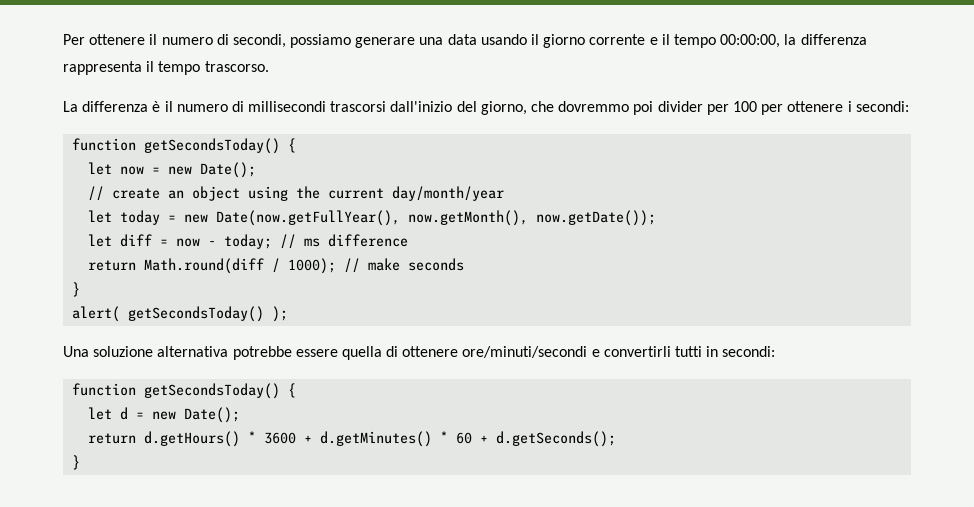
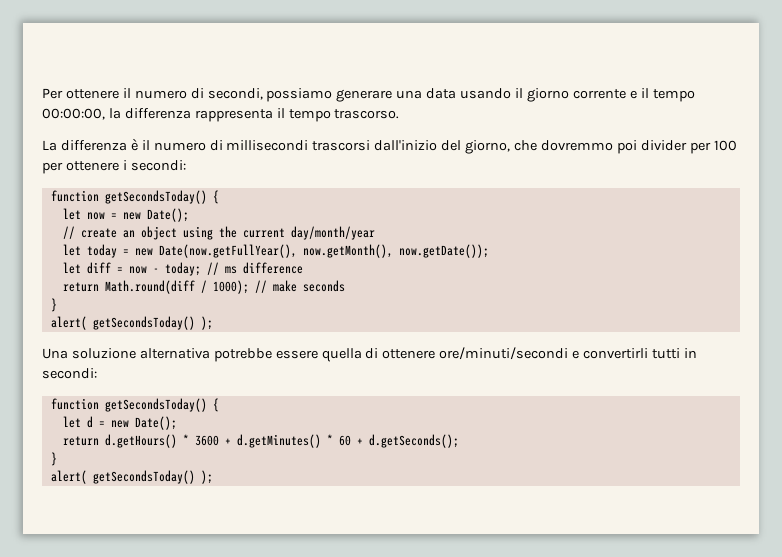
  return d.getHours() * 3600 + d.getMinutes() * 60 + d.getSeconds();
  }
+ alert( getSecondsToday() );

